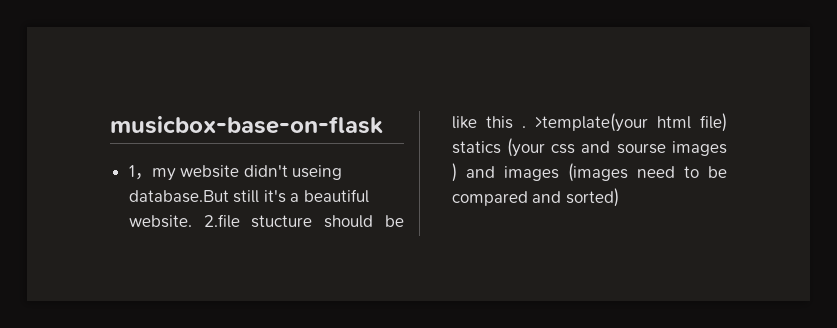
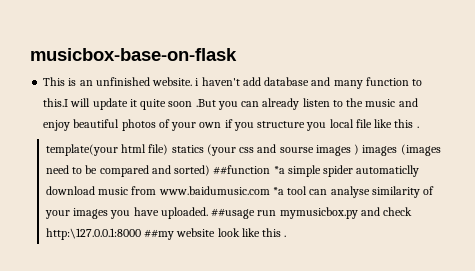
- 1，my website didn't useing database.But still it's a beautiful website. 2.file stucture should be like this . >template(your html file) statics (your css and sourse images ) and images (images need to be compared and sorted)
+ This is an unfinished website. i haven't add database and many function to this.I will update it quite soon .But you can already listen to the music and enjoy beautiful photos of your own if you structure you local file like this .
+ template(your html file) statics (your css and sourse images ) images (images need to be compared and sorted) ##function *a simple spider automaticlly download music from www.baidumusic.com *a tool can analyse similarity of your images you have uploaded. ##usage run mymusicbox.py and check http:\127.0.0.1:8000 ##my website look like this .

